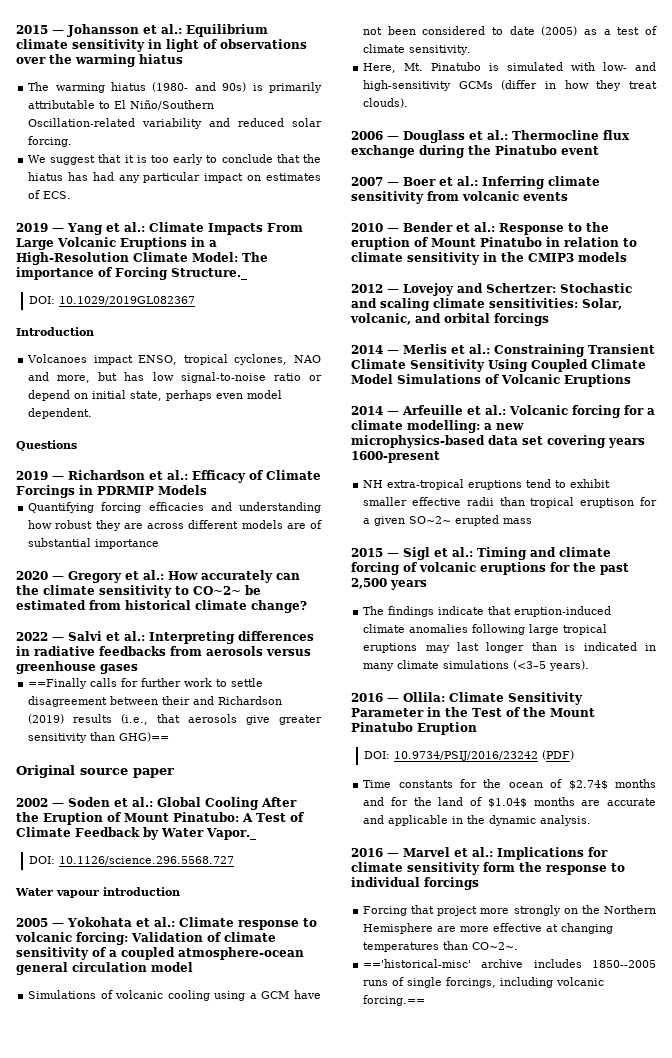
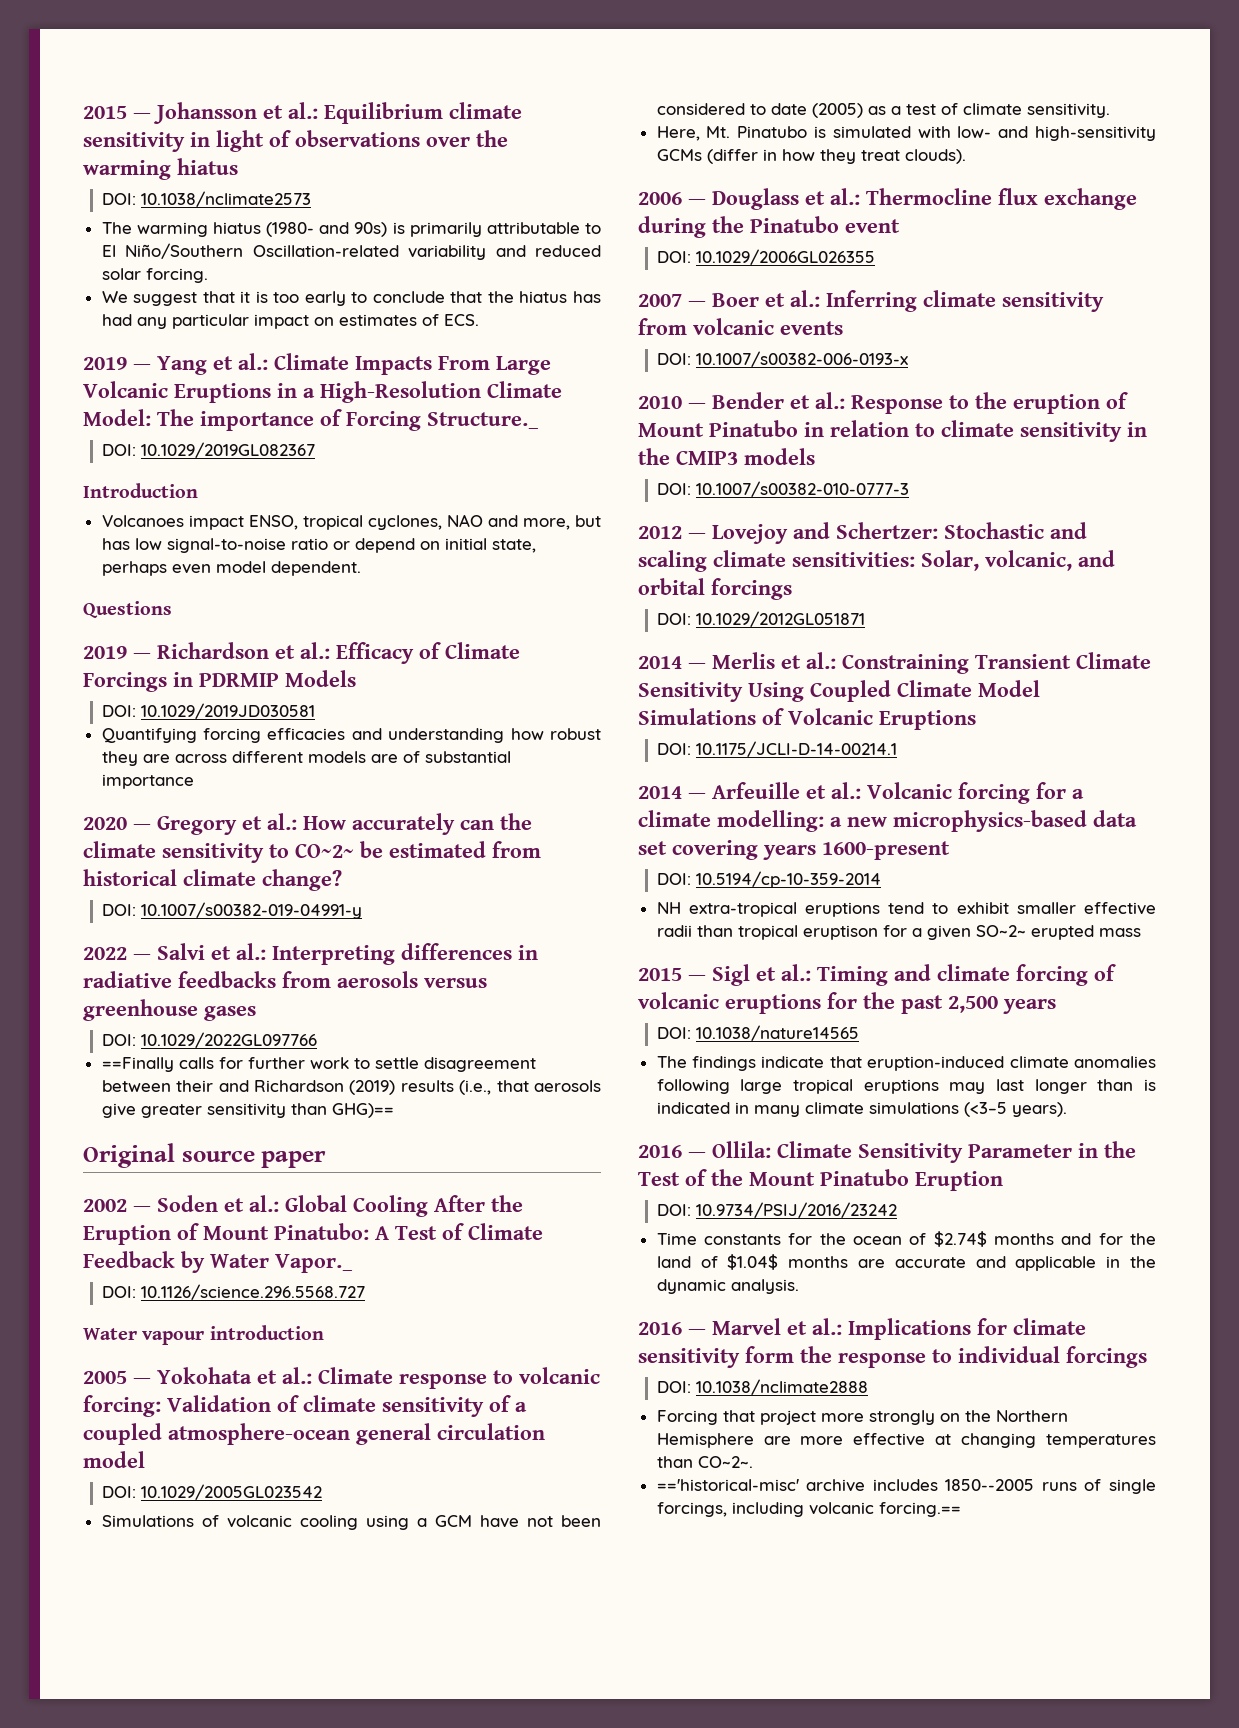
+ DOI: 10.1038/nclimate2573
+ DOI: 10.1029/2019JD030581
+ DOI: 10.1007/s00382-019-04991-y
+ DOI: 10.1029/2022GL097766
+ DOI: 10.1029/2005GL023542
+ DOI: 10.1029/2006GL026355
+ DOI: 10.1007/s00382-006-0193-x
+ DOI: 10.1007/s00382-010-0777-3
+ DOI: 10.1029/2012GL051871
+ DOI: 10.1175/JCLI-D-14-00214.1
+ DOI: 10.5194/cp-10-359-2014
+ DOI: 10.1038/nature14565
- DOI: 10.9734/PSIJ/2016/23242 (PDF)
+ DOI: 10.9734/PSIJ/2016/23242
+ DOI: 10.1038/nclimate2888

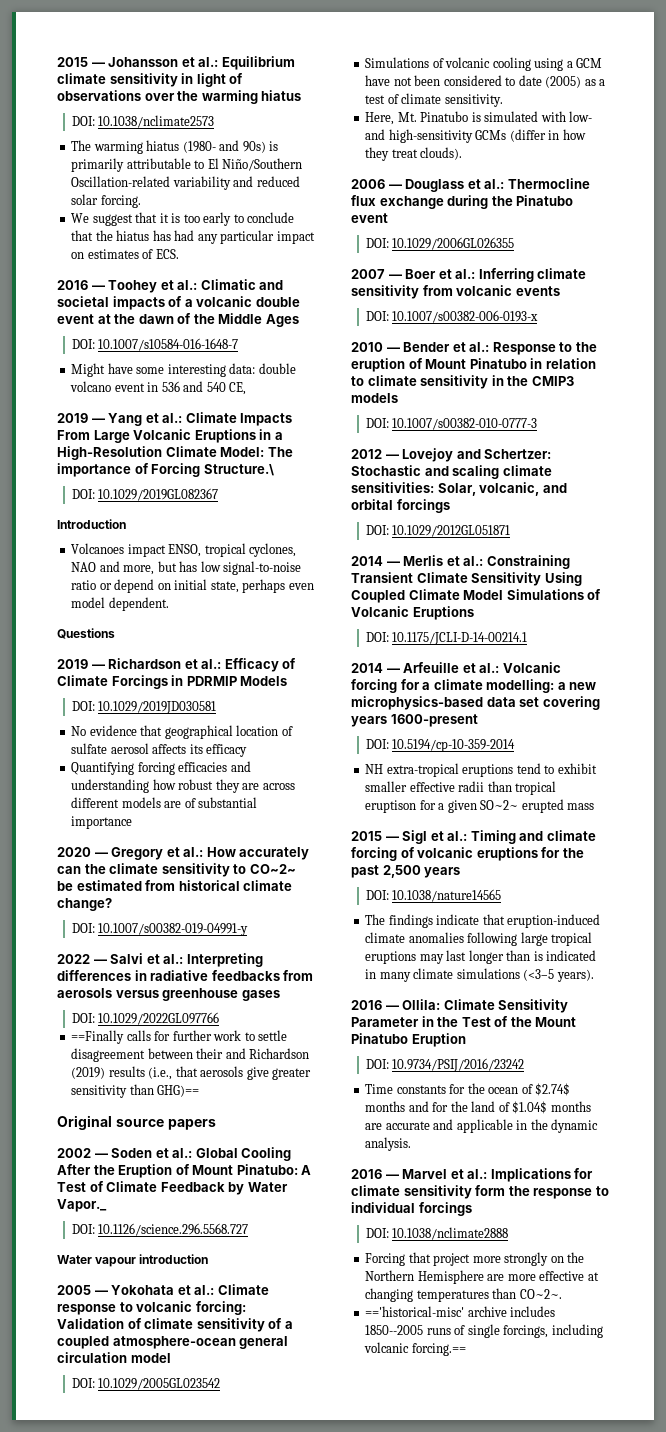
+ 2016 — Toohey et al.: Climatic and societal impacts of a volcanic double event at the dawn of the Middle Ages
+ DOI: 10.1007/s10584-016-1648-7
+ Might have some interesting data: double volcano event in 536 and 540 CE,
- 2019 — Yang et al.: Climate Impacts From Large Volcanic Eruptions in a High-Resolution Climate Model: The importance of Forcing Structure._
+ 2019 — Yang et al.: Climate Impacts From Large Volcanic Eruptions in a High-Resolution Climate Model: The importance of Forcing Structure.\
+ No evidence that geographical location of sulfate aerosol affects its efficacy
- Original source paper
+ Original source papers

